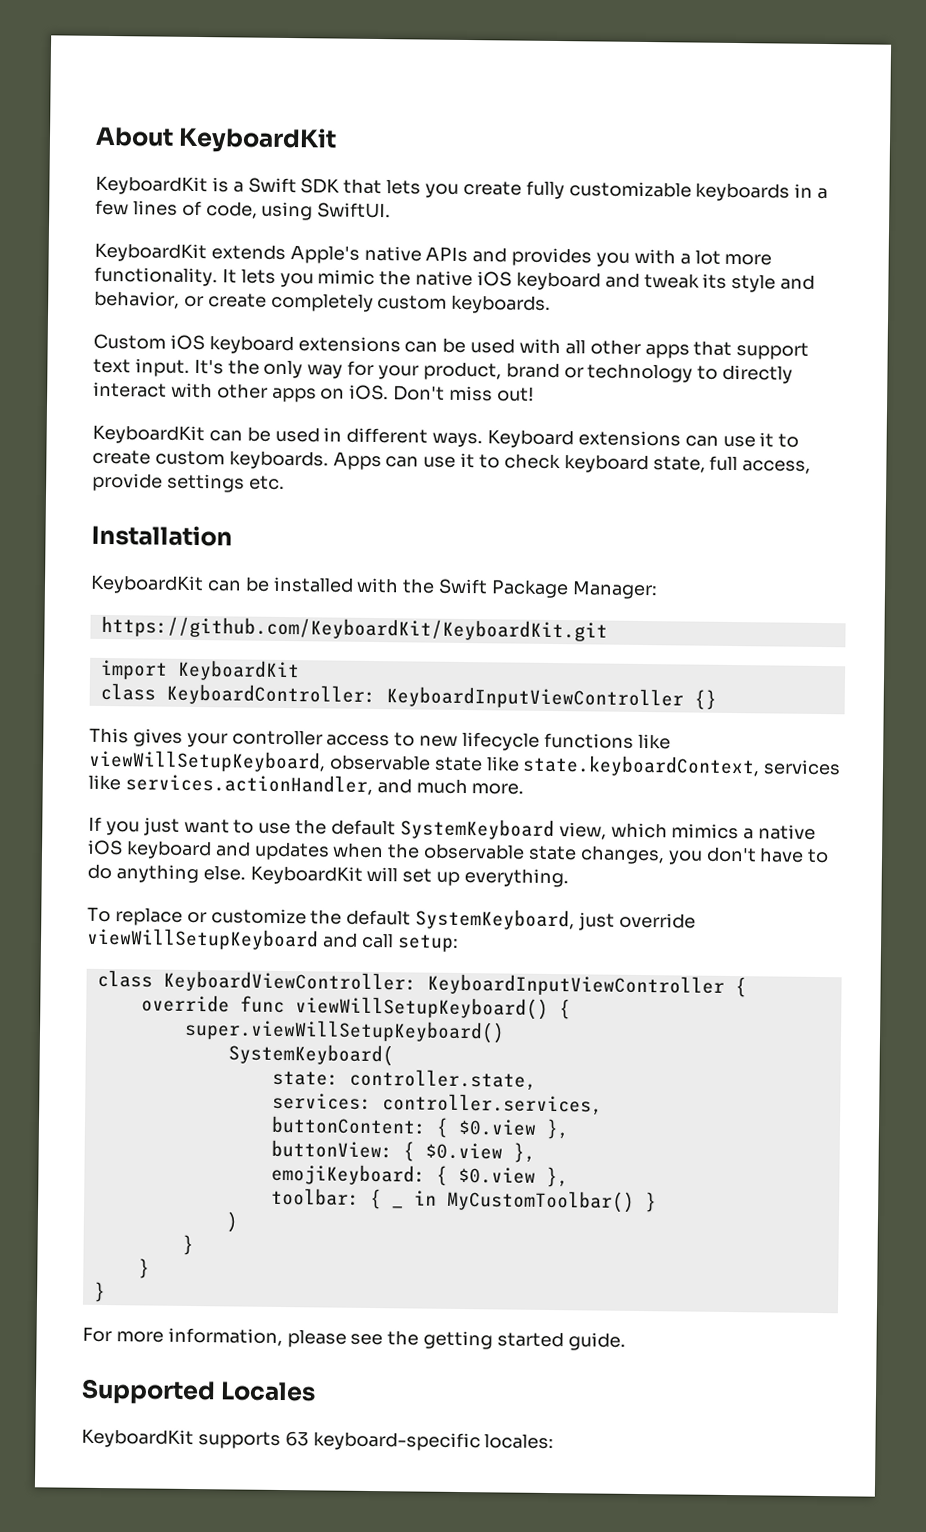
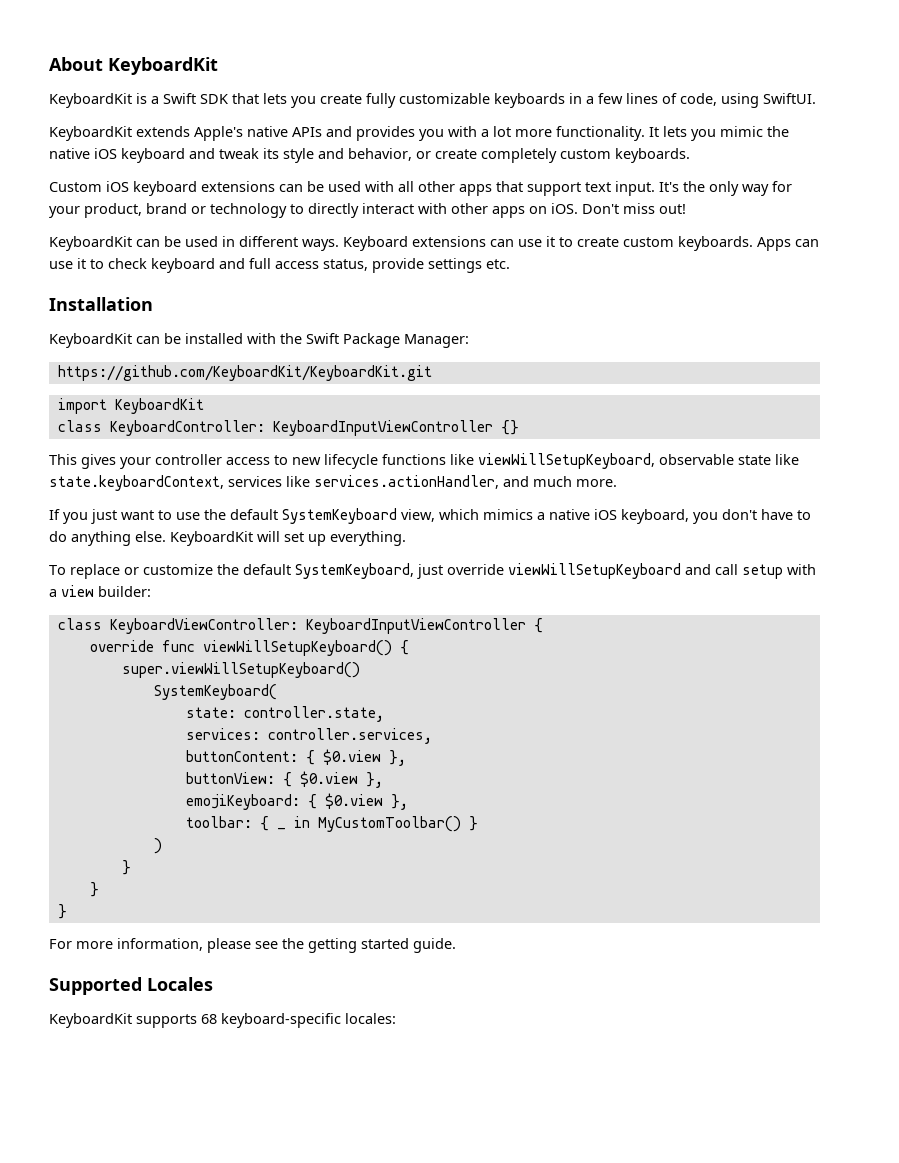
- Apps can use it to check keyboard state, full access, provide settings etc.
+ Apps can use it to check keyboard and full access status, provide settings etc.
- If you just want to use the default SystemKeyboard view, which mimics a native iOS keyboard and updates when the observable state changes, you don't have to do anything else.
+ If you just want to use the default SystemKeyboard view, which mimics a native iOS keyboard, you don't have to do anything else.
- To replace or customize the default SystemKeyboard, just override viewWillSetupKeyboard and call setup:
+ To replace or customize the default SystemKeyboard, just override viewWillSetupKeyboard and call setup with a view builder:
- KeyboardKit supports 63 keyboard-specific locales:
+ KeyboardKit supports 68 keyboard-specific locales:

